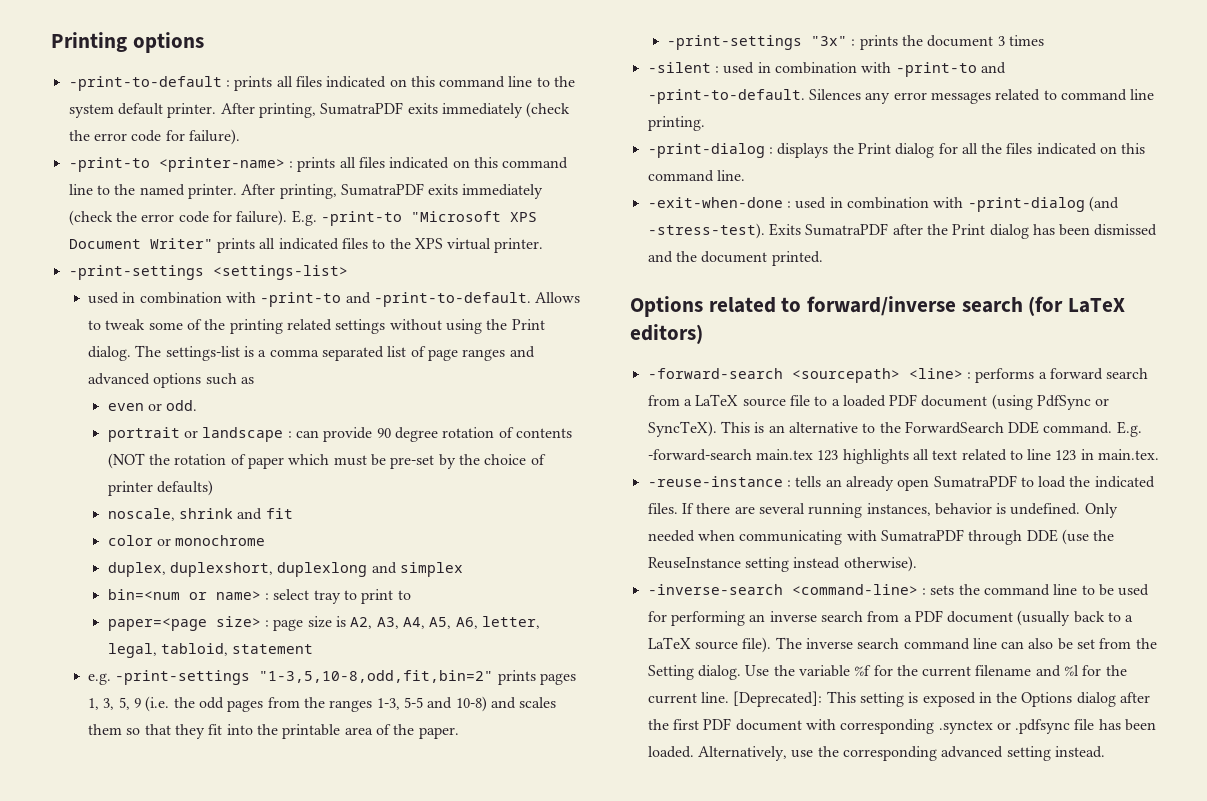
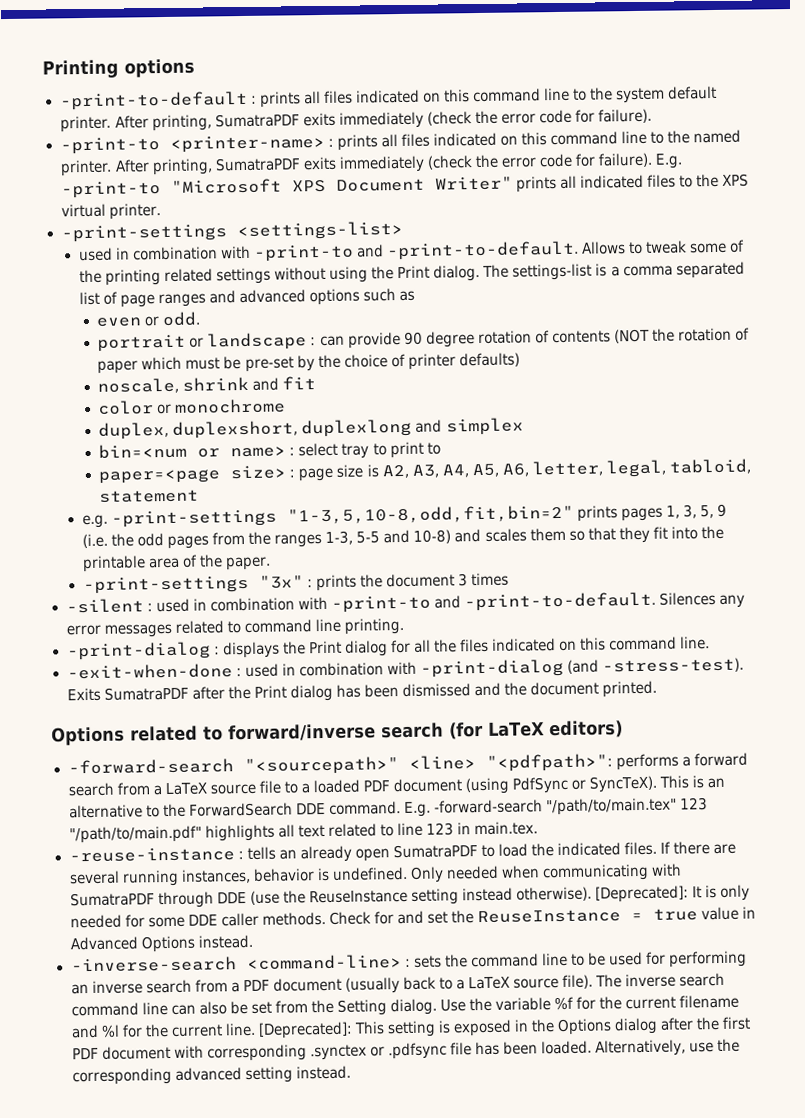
- -forward-search <sourcepath> <line> : performs a forward search from a LaTeX source file to a loaded PDF document (using PdfSync or SyncTeX).
+ -forward-search "<sourcepath>" <line> "<pdfpath>": performs a forward search from a LaTeX source file to a loaded PDF document (using PdfSync or SyncTeX).
- E.g. -forward-search main.tex 123 highlights all text related to line 123 in main.tex.
+ E.g. -forward-search "/path/to/main.tex" 123 "/path/to/main.pdf" highlights all text related to line 123 in main.tex.
+ [Deprecated]: It is only needed for some DDE caller methods. Check for and set the ReuseInstance = true value in Advanced Options instead.

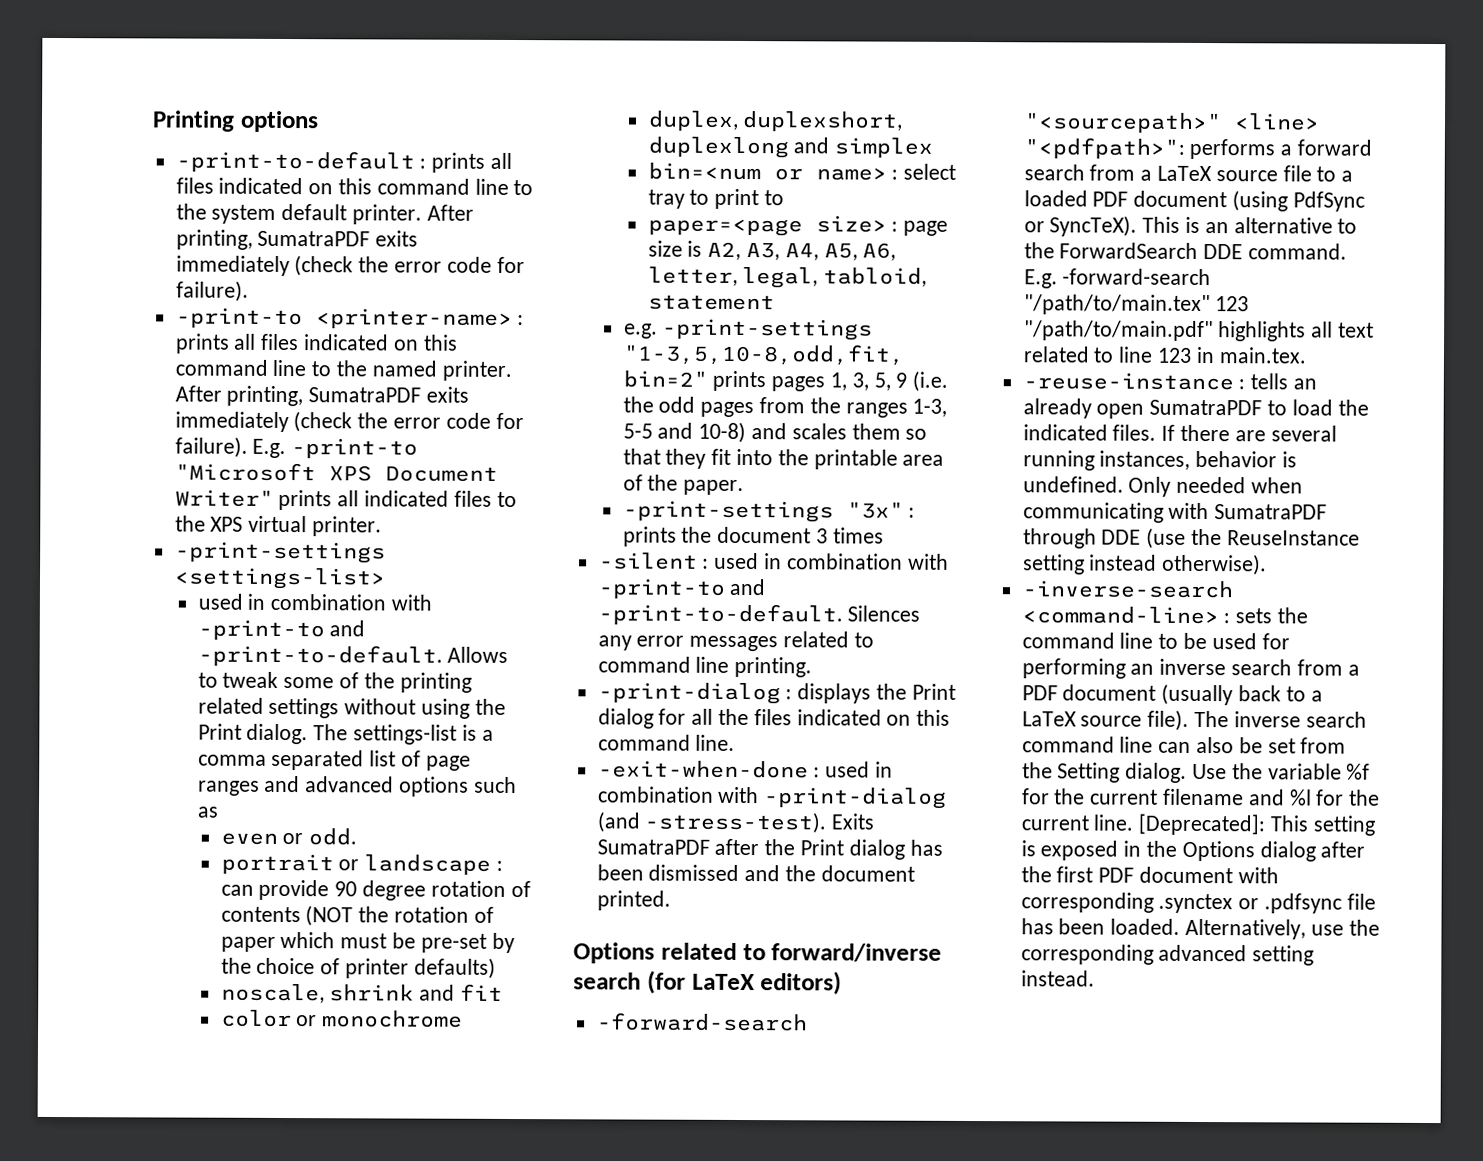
- [Deprecated]: It is only needed for some DDE caller methods. Check for and set the ReuseInstance = true value in Advanced Options instead.

